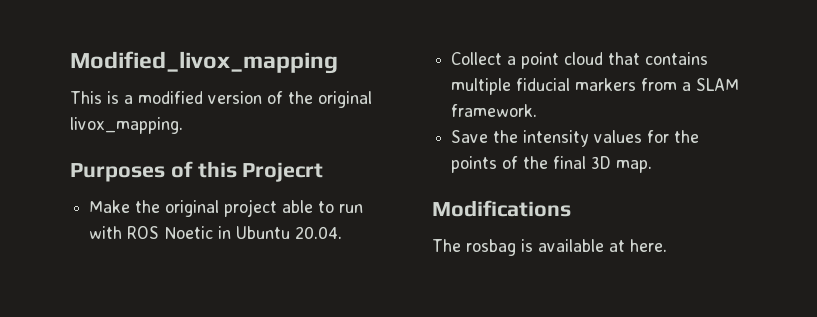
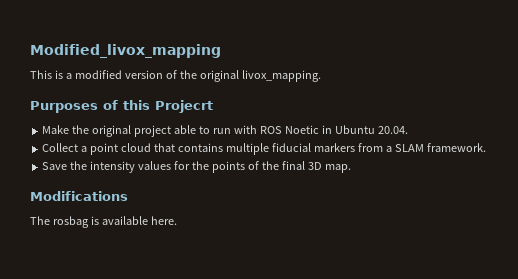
- The rosbag is available at here.
+ The rosbag is available here.

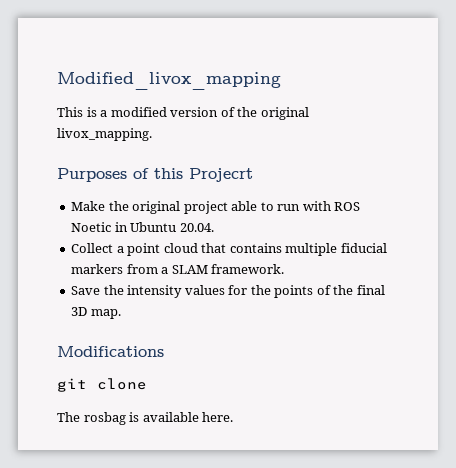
+ git clone

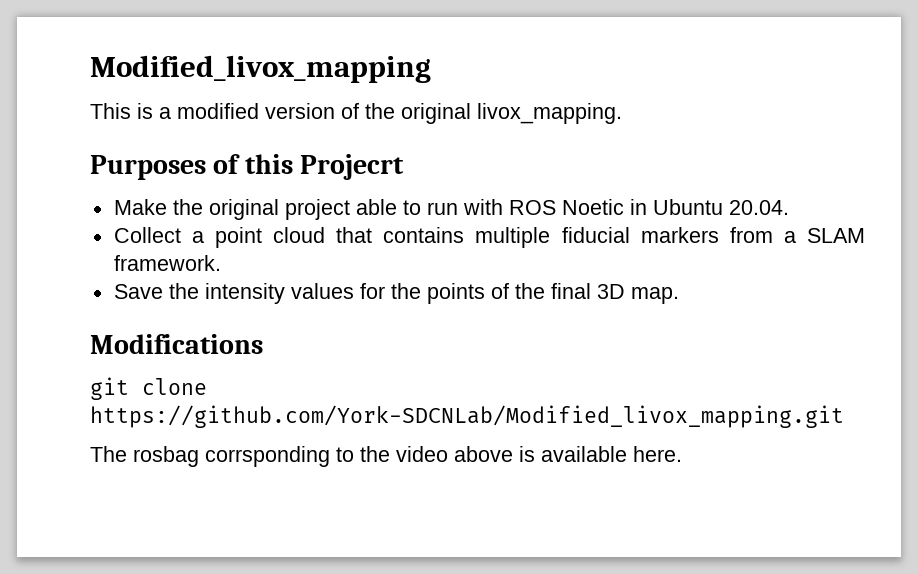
- git clone
+ git clone https://github.com/York-SDCNLab/Modified_livox_mapping.git
- The rosbag is available here.
+ The rosbag corrsponding to the video above is available here.

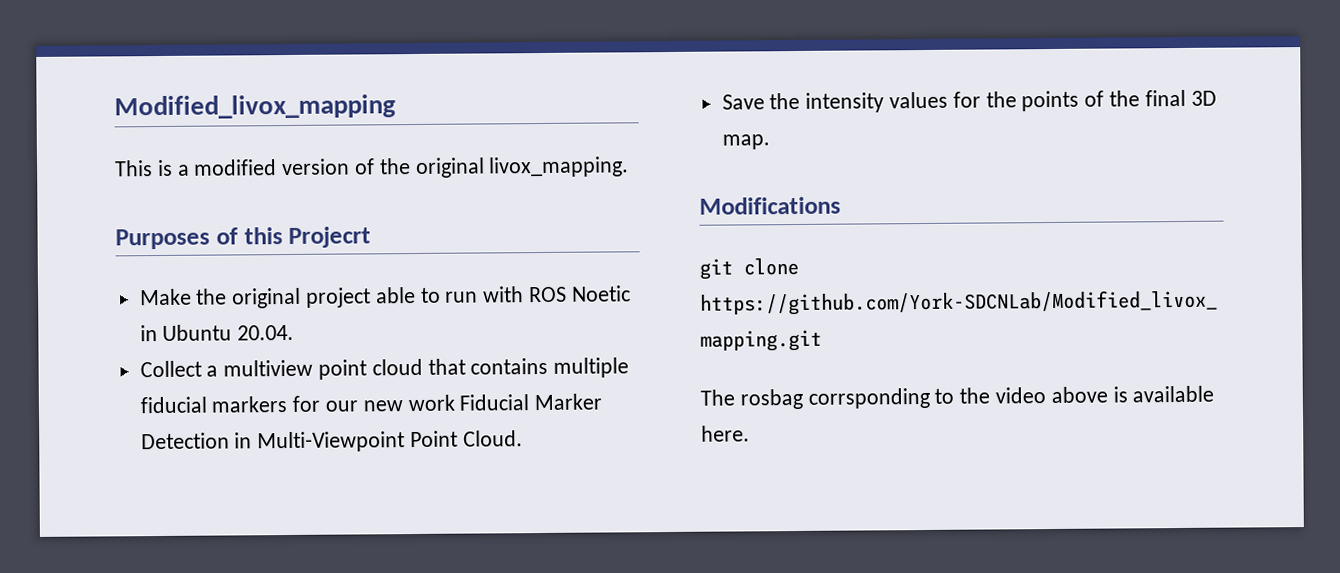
- Collect a point cloud that contains multiple fiducial markers from a SLAM framework.
+ Collect a multiview point cloud that contains multiple fiducial markers for our new work Fiducial Marker Detection in Multi-Viewpoint Point Cloud.

